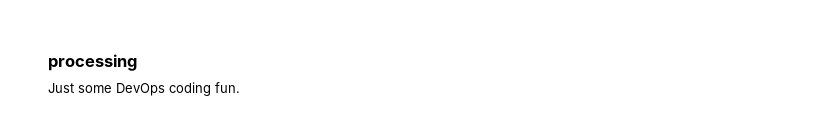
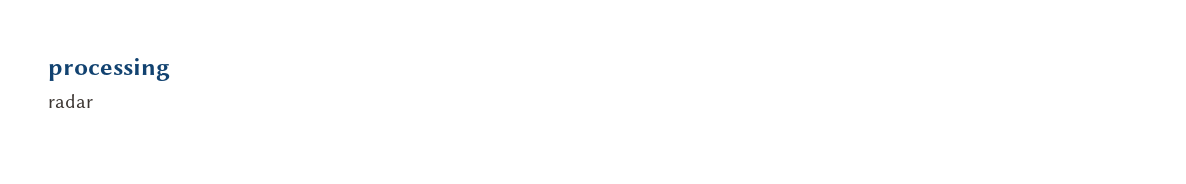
- Just some DevOps coding fun.
+ radar

